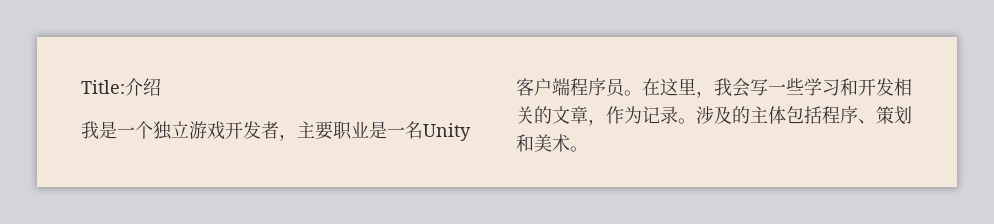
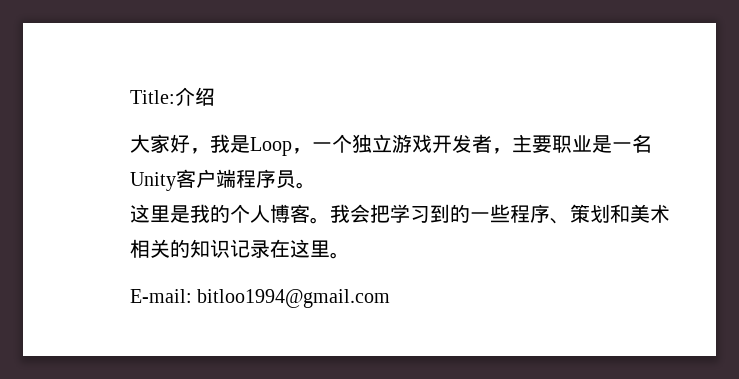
- 我是一个独立游戏开发者，主要职业是一名Unity客户端程序员。在这里，我会写一些学习和开发相关的文章，作为记录。涉及的主体包括程序、策划和美术。
+ 大家好，我是Loop，一个独立游戏开发者，主要职业是一名Unity客户端程序员。
+ 这里是我的个人博客。我会把学习到的一些程序、策划和美术相关的知识记录在这里。
+ E-mail: bitloo1994@gmail.com

